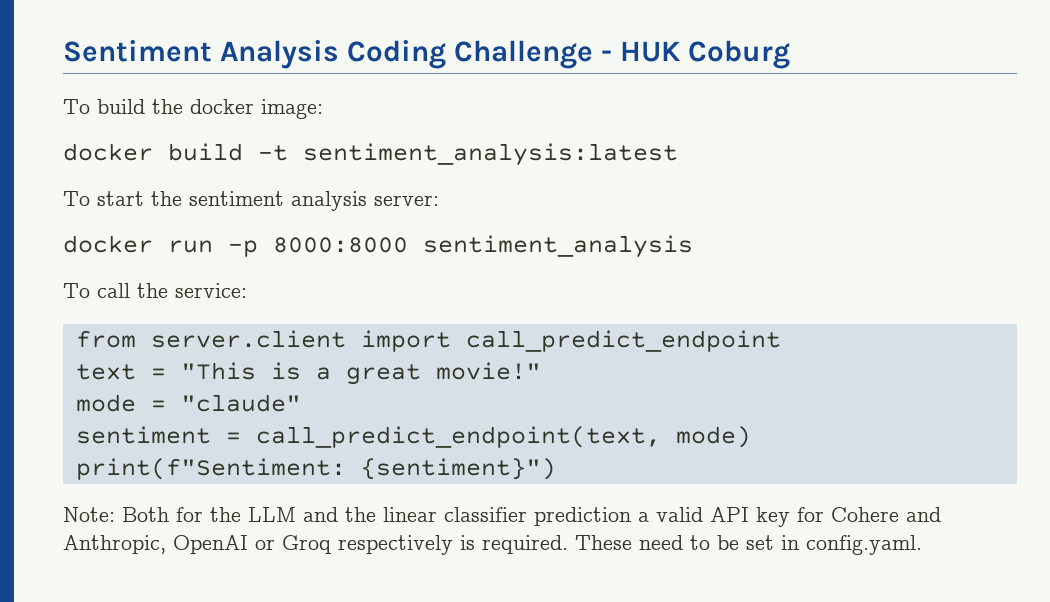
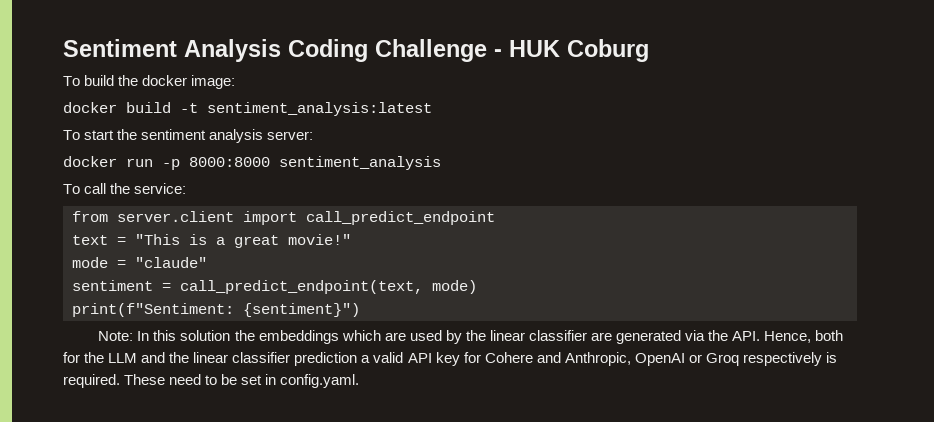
- Note: Both for the LLM and the linear classifier prediction a valid API key for Cohere and Anthropic, OpenAI or Groq respectively is required.
+ Note: In this solution the embeddings which are used by the linear classifier are generated via the API. Hence, both for the LLM and the linear classifier prediction a valid API key for Cohere and Anthropic, OpenAI or Groq respectively is required.

